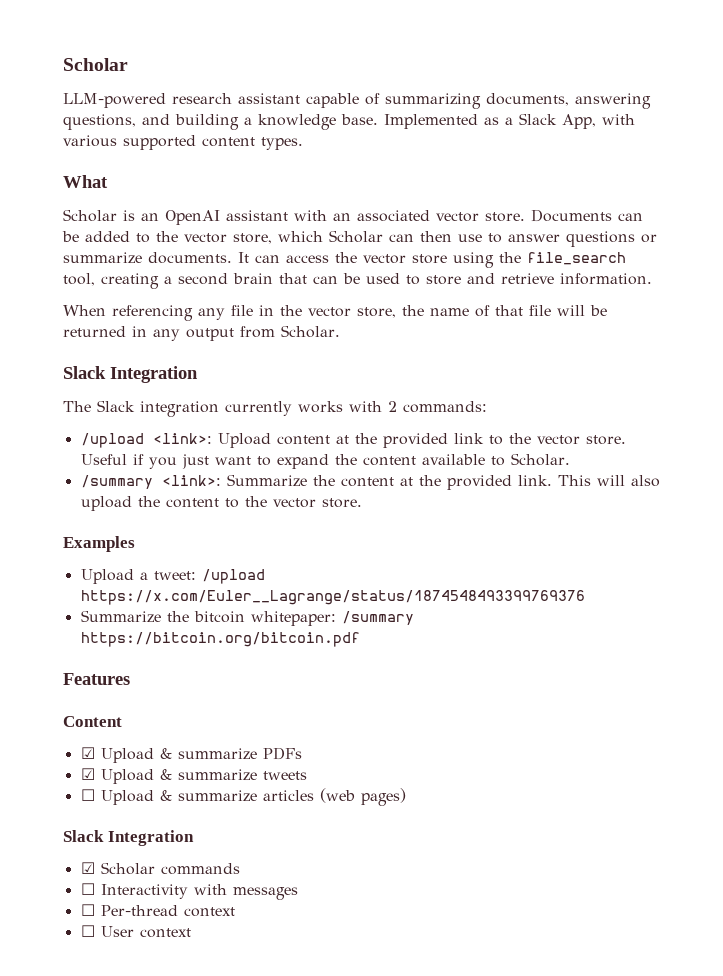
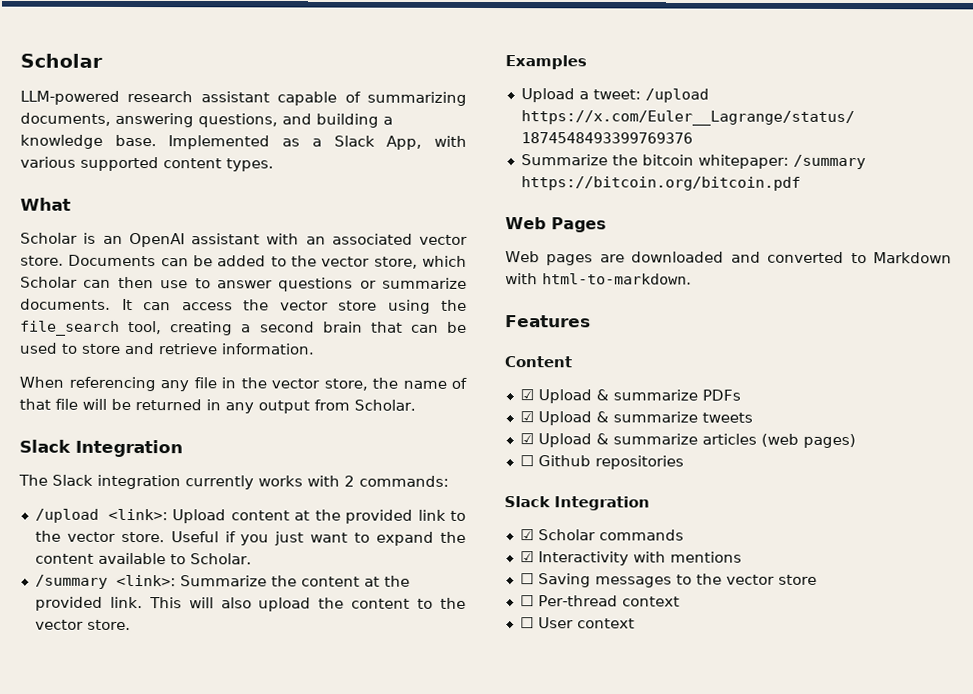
+ Web Pages
+ Web pages are downloaded and converted to Markdown with html-to-markdown.
- ☐ Upload & summarize articles (web pages)
+ ☑ Upload & summarize articles (web pages)
+ ☐ Github repositories
- ☐ Interactivity with messages
+ ☑ Interactivity with mentions
+ ☐ Saving messages to the vector store

